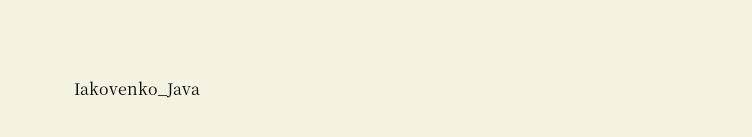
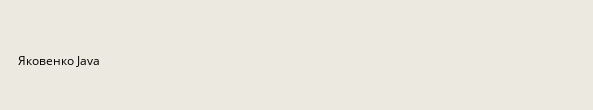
- Iakovenko_Java
+ Яковенко Java

